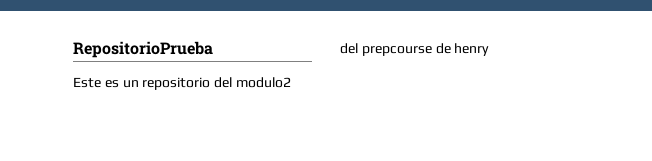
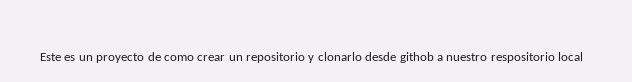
- RepositorioPrueba
- Este es un repositorio del modulo2 del prepcourse de henry
+ Este es un proyecto de como crear un repositorio y clonarlo desde githob a nuestro respositorio local

